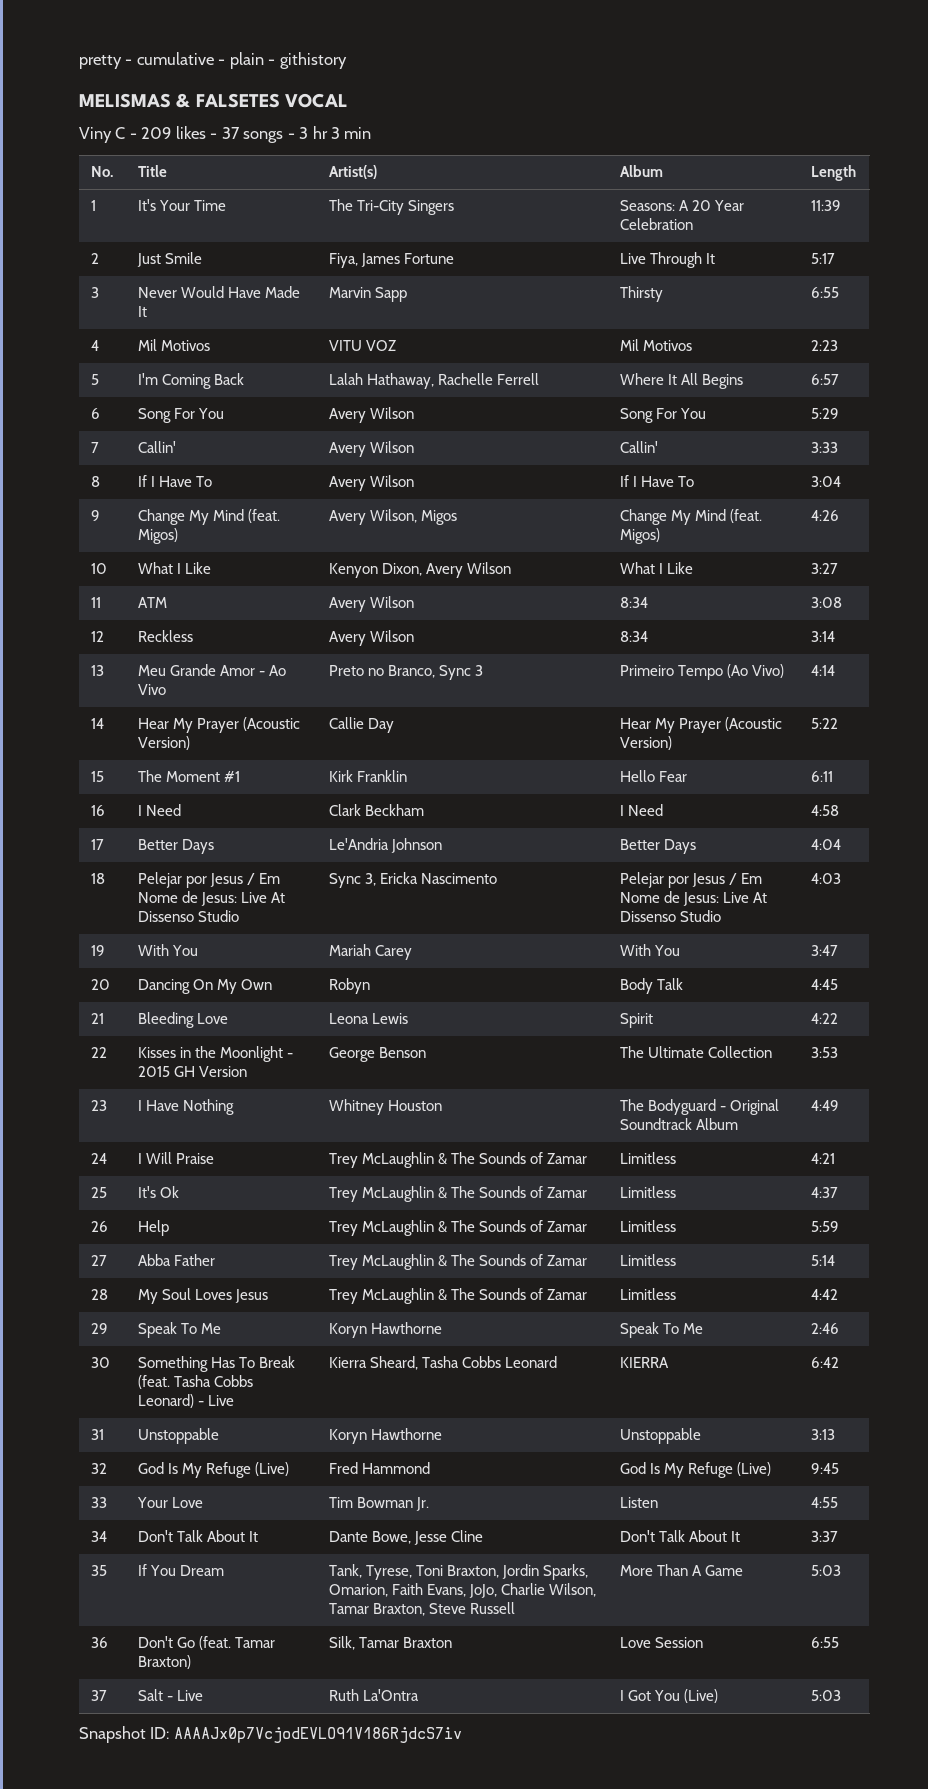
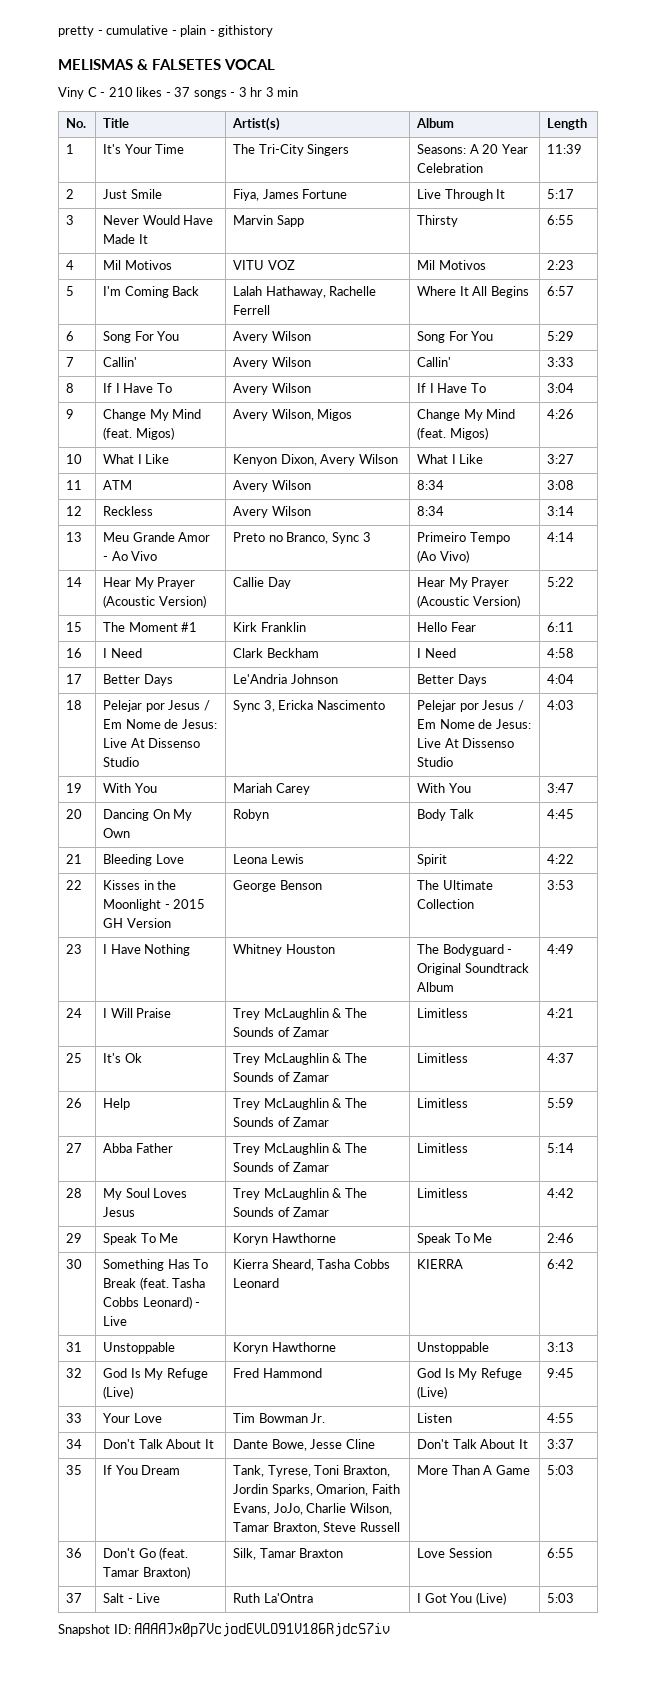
- Viny C - 209 likes - 37 songs - 3 hr 3 min
+ Viny C - 210 likes - 37 songs - 3 hr 3 min

